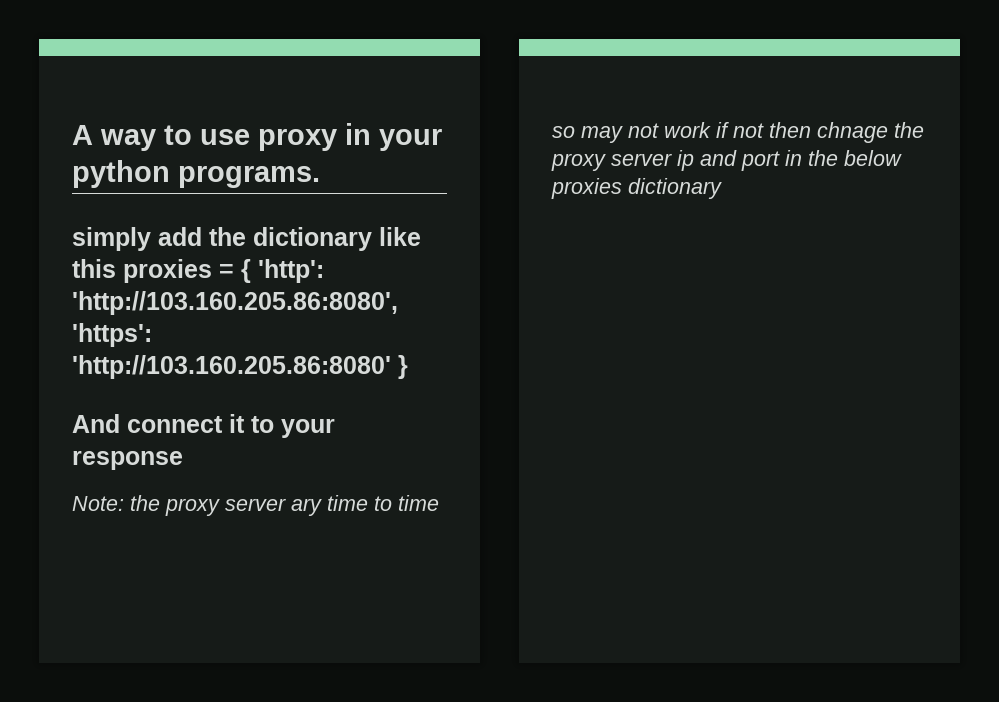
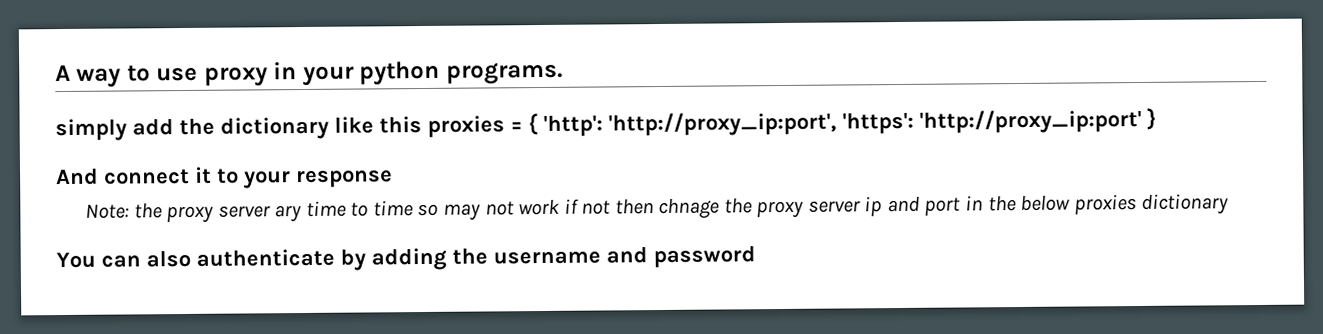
- simply add the dictionary like this proxies = { 'http': 'http://103.160.205.86:8080', 'https': 'http://103.160.205.86:8080' }
+ simply add the dictionary like this proxies = { 'http': 'http://proxy_ip:port', 'https': 'http://proxy_ip:port' }
+ You can also authenticate by adding the username and password

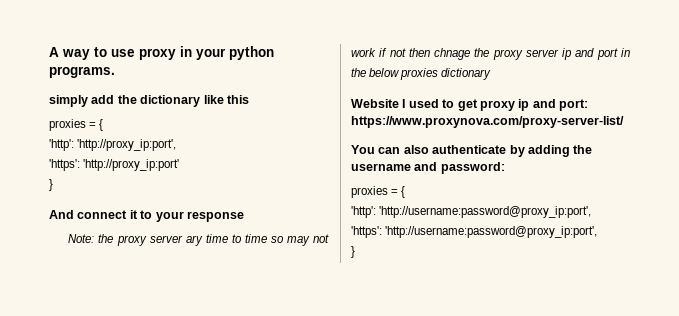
- simply add the dictionary like this proxies = { 'http': 'http://proxy_ip:port', 'https': 'http://proxy_ip:port' }
+ simply add the dictionary like this
+ proxies = {
+ 'http': 'http://proxy_ip:port',
+ 'https': 'http://proxy_ip:port'
+ }
+ Website I used to get proxy ip and port: https://www.proxynova.com/proxy-server-list/
- You can also authenticate by adding the username and password
+ You can also authenticate by adding the username and password:
+ proxies = {
+ 'http': 'http://username:password@proxy_ip:port',
+ 'https': 'http://username:password@proxy_ip:port',
+ }

